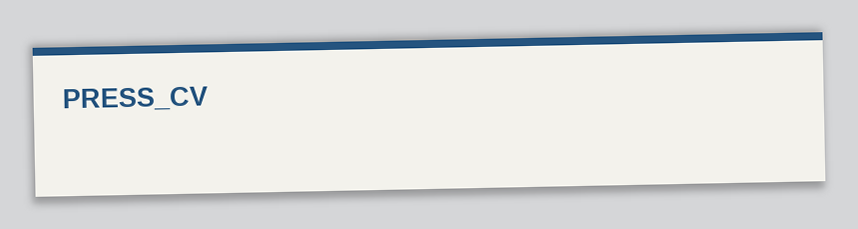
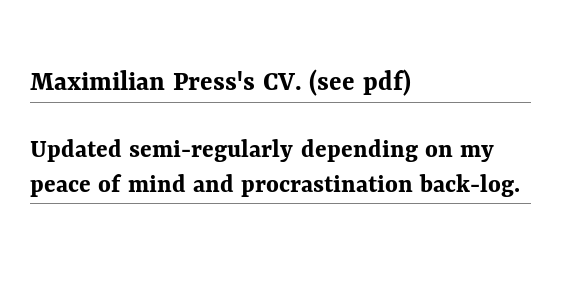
- PRESS_CV
+ Maximilian Press's CV. (see pdf)
+ Updated semi-regularly depending on my peace of mind and procrastination back-log.

